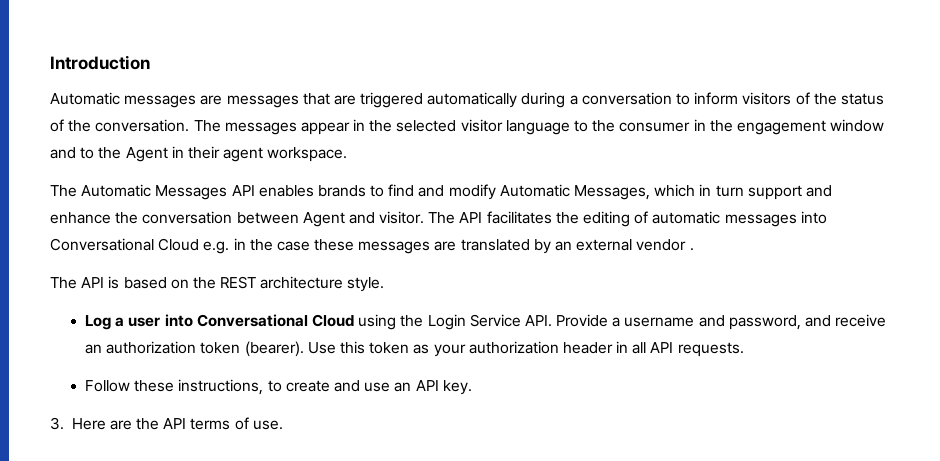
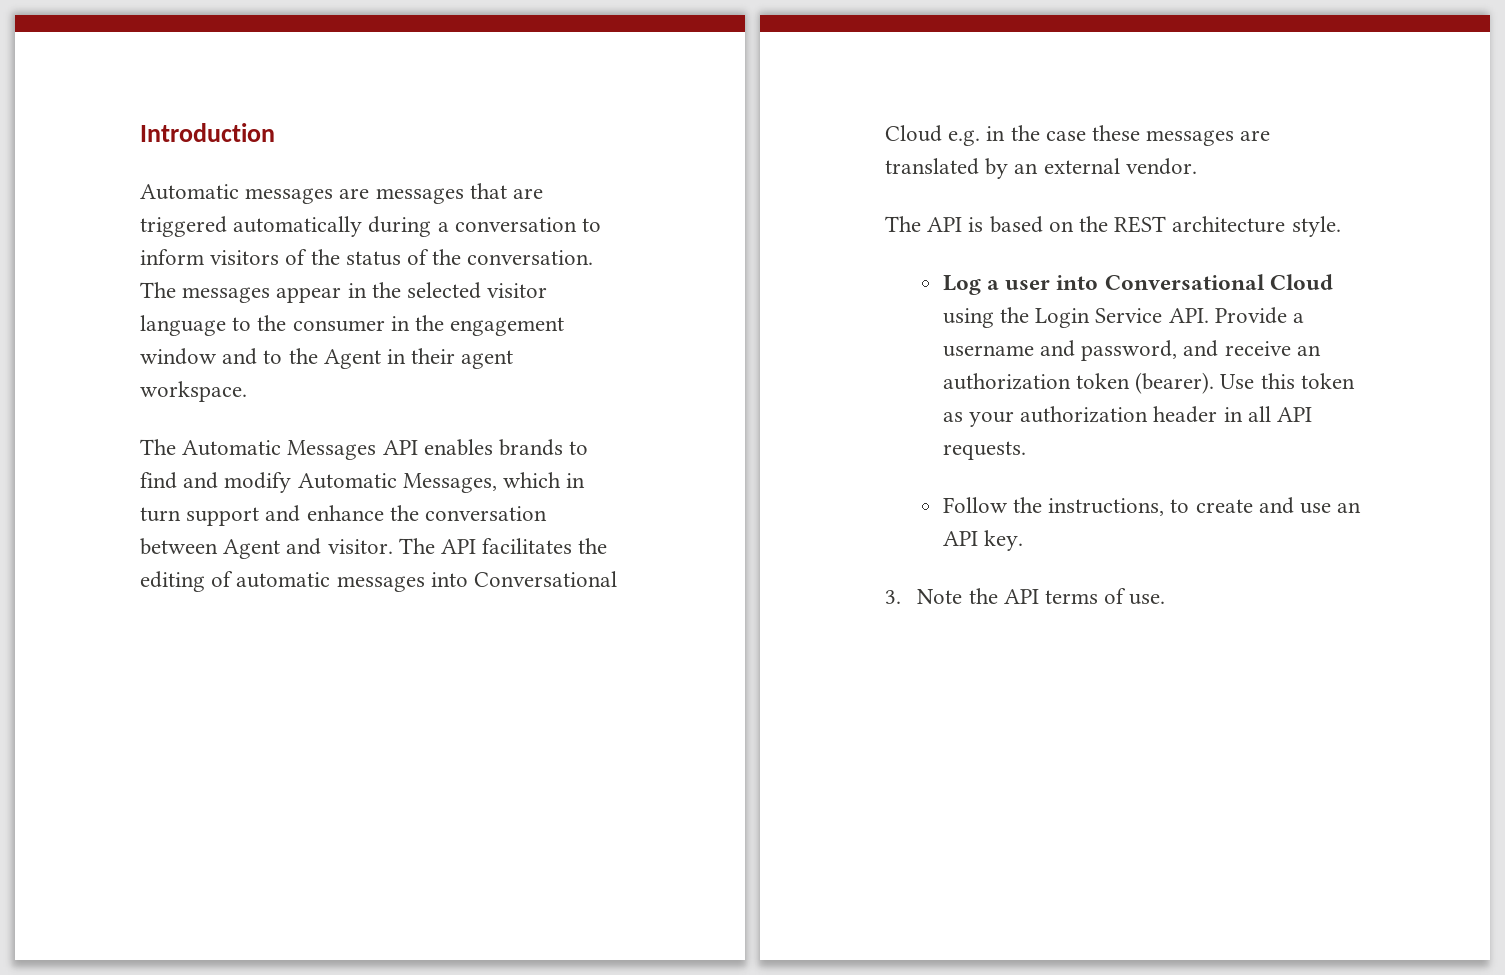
- The API facilitates the editing of automatic messages into Conversational Cloud e.g. in the case these messages are translated by an external vendor .
+ The API facilitates the editing of automatic messages into Conversational Cloud e.g. in the case these messages are translated by an external vendor.
- Follow these instructions, to create and use an API key.
+ Follow the instructions, to create and use an API key.
- 3. Here are the API terms of use.
+ 3. Note the API terms of use.

